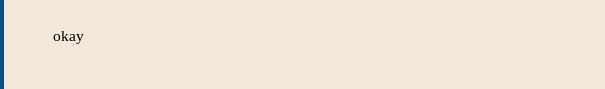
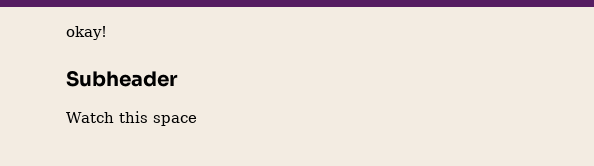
- okay
+ okay!
+ Subheader
+ Watch this space

